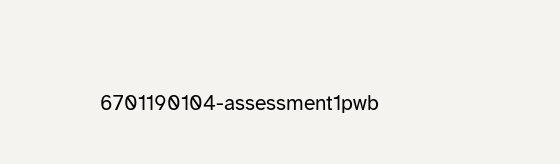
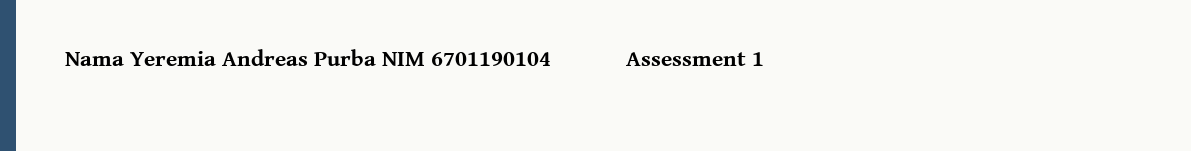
- 6701190104-assessment1pwb
+ Nama Yeremia Andreas Purba NIM 6701190104 Assessment 1

